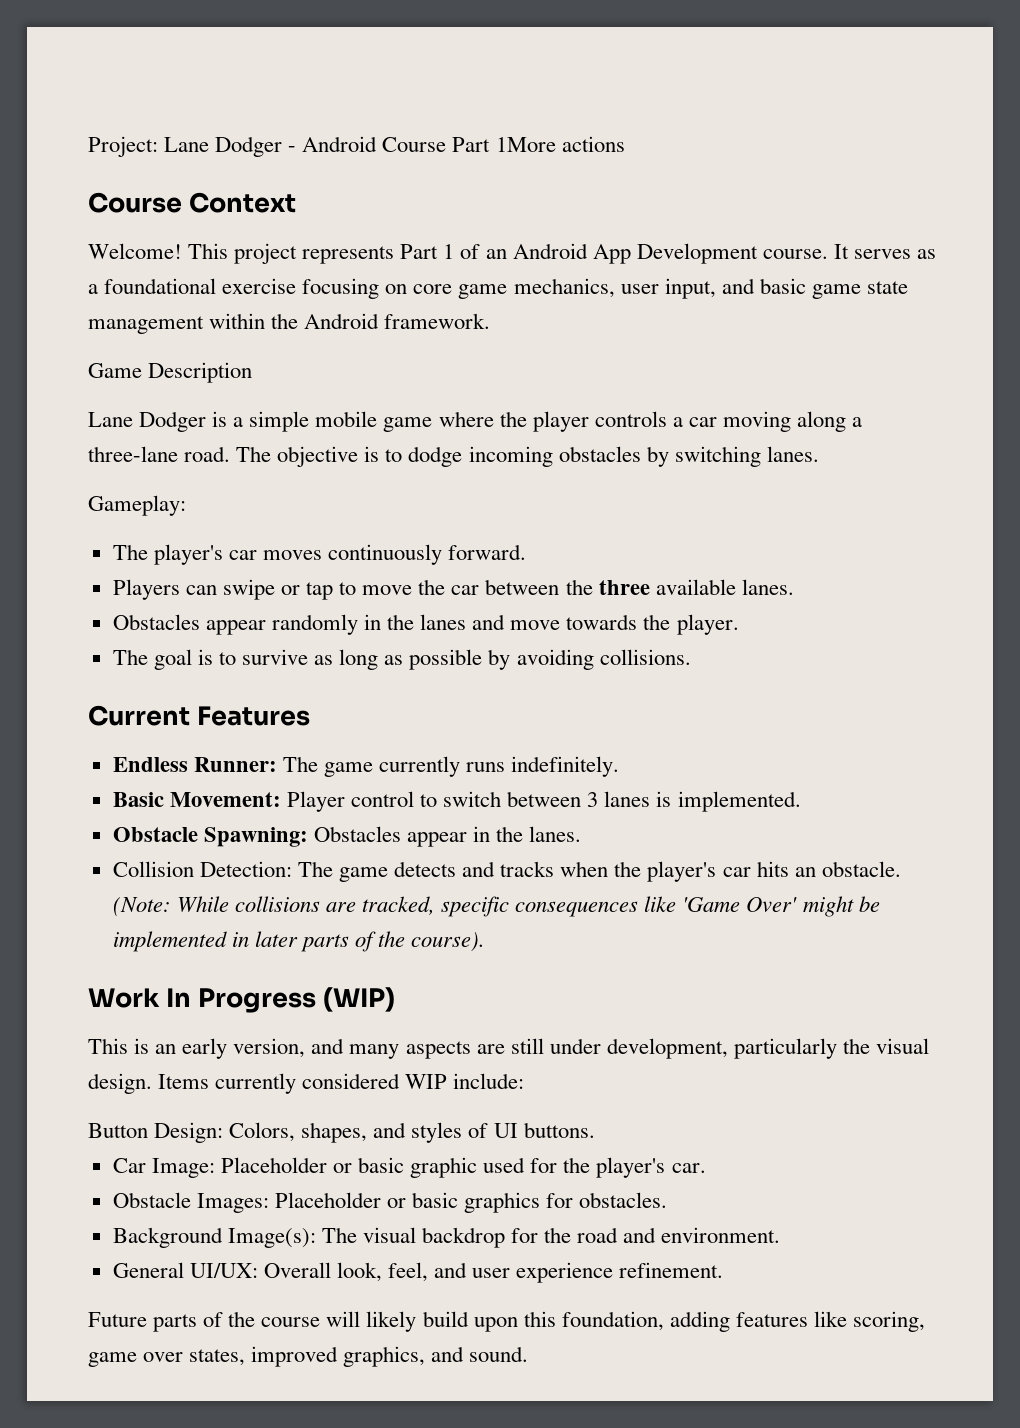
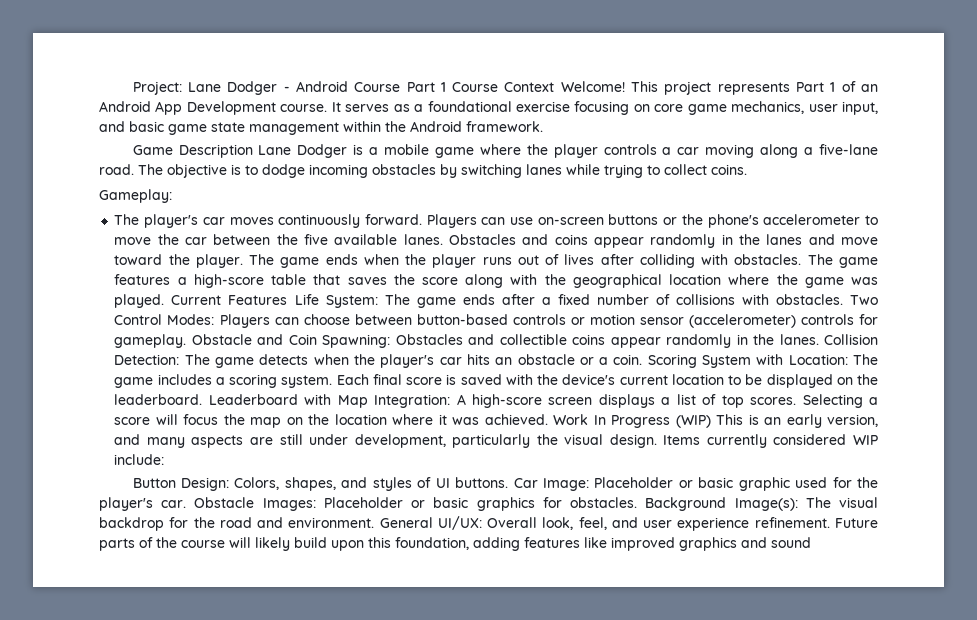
- Project: Lane Dodger - Android Course Part 1More actions
- Course Context
- Welcome!
+ Project: Lane Dodger - Android Course Part 1 Course Context Welcome!
- Game Description
- Lane Dodger is a simple mobile game where the player controls a car moving along a three-lane road.
+ Game Description Lane Dodger is a mobile game where the player controls a car moving along a five-lane road.
- The objective is to dodge incoming obstacles by switching lanes.
+ The objective is to dodge incoming obstacles by switching lanes while trying to collect coins.
- The player's car moves continuously forward.
- Players can swipe or tap to move the car between the three available lanes.
- Obstacles appear randomly in the lanes and move towards the player.
- The goal is to survive as long as possible by avoiding collisions.
- Current Features
- Endless Runner: The game currently runs indefinitely.
- Basic Movement: Player control to switch between 3 lanes is implemented.
- Obstacle Spawning: Obstacles appear in the lanes.
- Collision Detection: The game detects and tracks when the player's car hits an obstacle. (Note: While collisions are tracked, specific consequences like 'Game Over' might be implemented in later parts of the course).
- Work In Progress (WIP)
- This is an early version, and many aspects are still under development, particularly the visual design.
+ The player's car moves continuously forward. Players can use on-screen buttons or the phone's accelerometer to move the car between the five available lanes. Obstacles and coins appear randomly in the lanes and move toward the player. The game ends when the player runs out of lives after colliding with obstacles. The game features a high-score table that saves the score along with the geographical location where the game was played. Current Features Life System: The game ends after a fixed number of collisions with obstacles. Two Control Modes: Players can choose between button-based controls or motion sensor (accelerometer) controls for gameplay. Obstacle and Coin Spawning: Obstacles and collectible coins appear randomly in the lanes. Collision Detection: The game detects when the player's car hits an obstacle or a coin. Scoring System with Location: The game includes a scoring system. Each final score is saved with the device's current location to be displayed on the leaderboard. Leaderboard with Map Integration: A high-score screen displays a list of top scores. Selecting a score will focus the map on the location where it was achieved. Work In Progress (WIP) This is an early version, and many aspects are still under development, particularly the visual design.
- Colors, shapes, and styles of UI buttons.
- Car Image:
+ Colors, shapes, and styles of UI buttons. Car Image:
- Placeholder or basic graphic used for the player's car.
- Obstacle Images:
+ Placeholder or basic graphic used for the player's car. Obstacle Images:
- Placeholder or basic graphics for obstacles.
- Background Image(s):
+ Placeholder or basic graphics for obstacles. Background Image(s):
- The visual backdrop for the road and environment.
- General UI/UX:
+ The visual backdrop for the road and environment. General UI/UX:
- Overall look, feel, and user experience refinement.
- Future parts of the course will likely build upon this foundation, adding features like scoring, game over states, improved graphics, and sound.
+ Overall look, feel, and user experience refinement. Future parts of the course will likely build upon this foundation, adding features like improved graphics and sound

